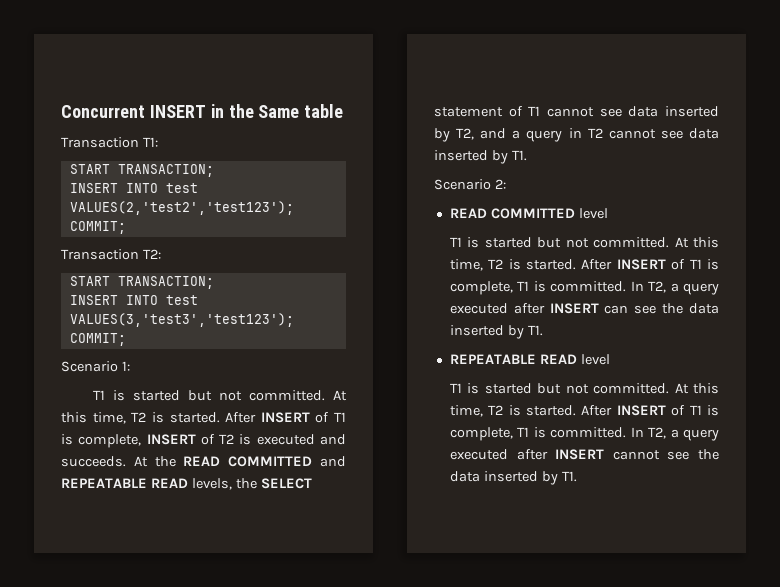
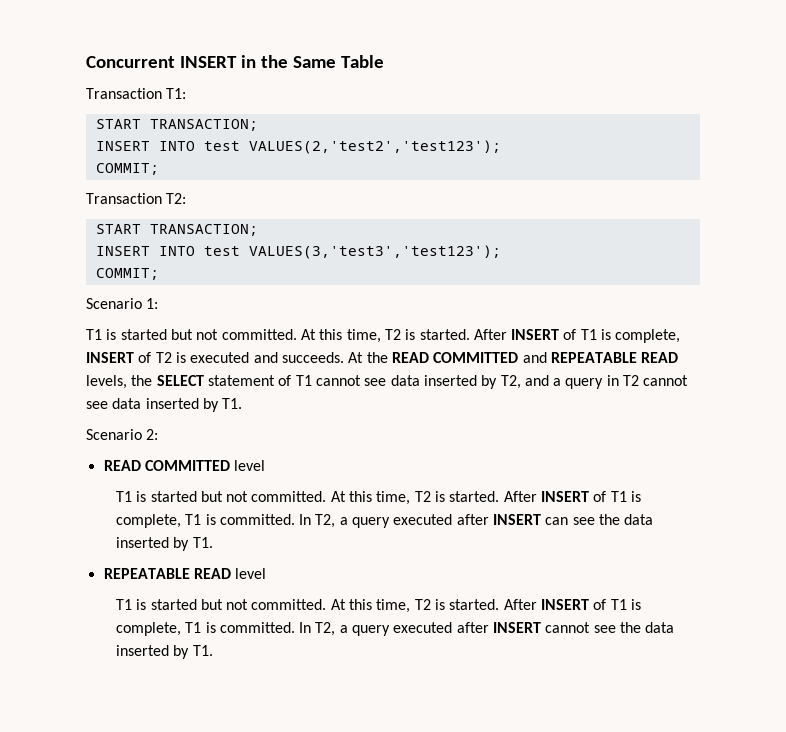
- Concurrent INSERT in the Same table
+ Concurrent INSERT in the Same Table

